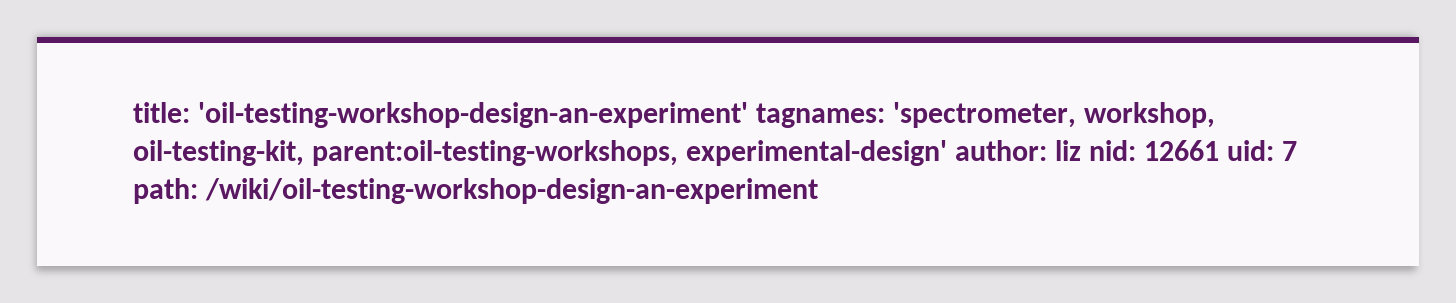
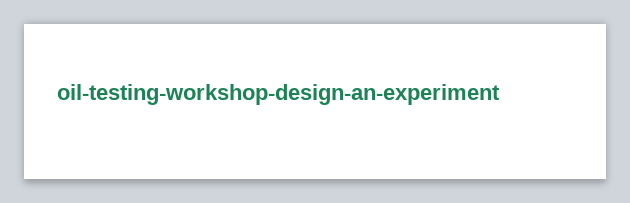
- title: 'oil-testing-workshop-design-an-experiment' tagnames: 'spectrometer, workshop, oil-testing-kit, parent:oil-testing-workshops, experimental-design' author: liz nid: 12661 uid: 7 path: /wiki/oil-testing-workshop-design-an-experiment
+ oil-testing-workshop-design-an-experiment

